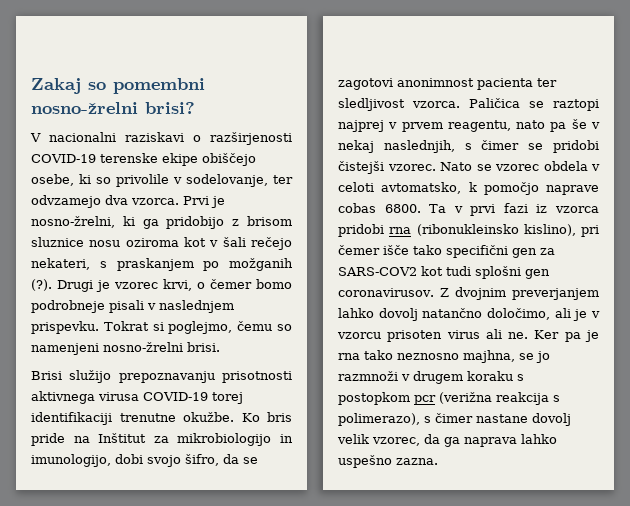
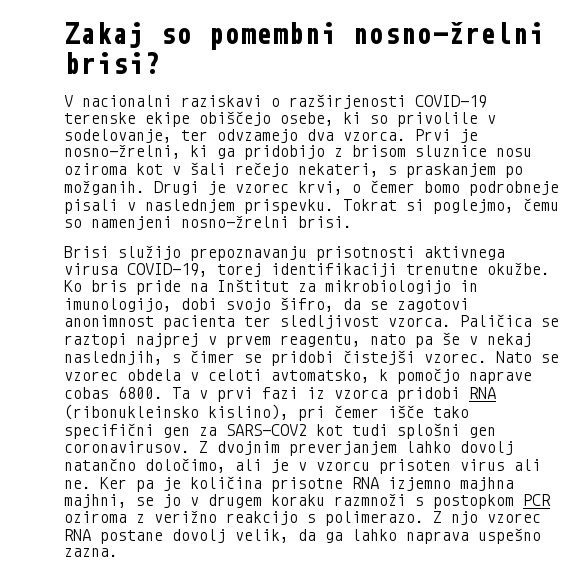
- Prvi je nosno-žrelni, ki ga pridobijo z brisom sluznice nosu oziroma kot v šali rečejo nekateri, s praskanjem po možganih (?).
+ Prvi je nosno-žrelni, ki ga pridobijo z brisom sluznice nosu oziroma kot v šali rečejo nekateri, s praskanjem po možganih.
- Brisi služijo prepoznavanju prisotnosti aktivnega virusa COVID-19 torej identifikaciji trenutne okužbe.
+ Brisi služijo prepoznavanju prisotnosti aktivnega virusa COVID-19, torej identifikaciji trenutne okužbe.
- Ta v prvi fazi iz vzorca pridobi rna (ribonukleinsko kislino), pri čemer išče tako specifični gen za SARS-COV2 kot tudi splošni gen coronavirusov.
+ Ta v prvi fazi iz vzorca pridobi RNA (ribonukleinsko kislino), pri čemer išče tako specifični gen za SARS-COV2 kot tudi splošni gen coronavirusov.
- Ker pa je rna tako neznosno majhna, se jo razmnoži v drugem koraku s postopkom pcr (verižna reakcija s polimerazo), s čimer nastane dovolj velik vzorec, da ga naprava lahko uspešno zazna.
+ Ker pa je količina prisotne RNA izjemno majhna majhni, se jo v drugem koraku razmnoži s postopkom PCR oziroma z verižno reakcijo s polimerazo. Z njo vzorec RNA postane dovolj velik, da ga lahko naprava uspešno zazna.

